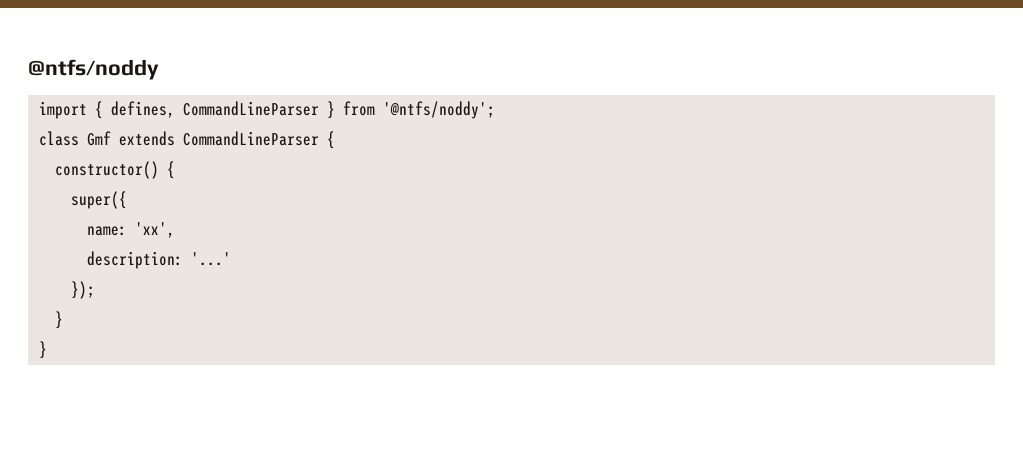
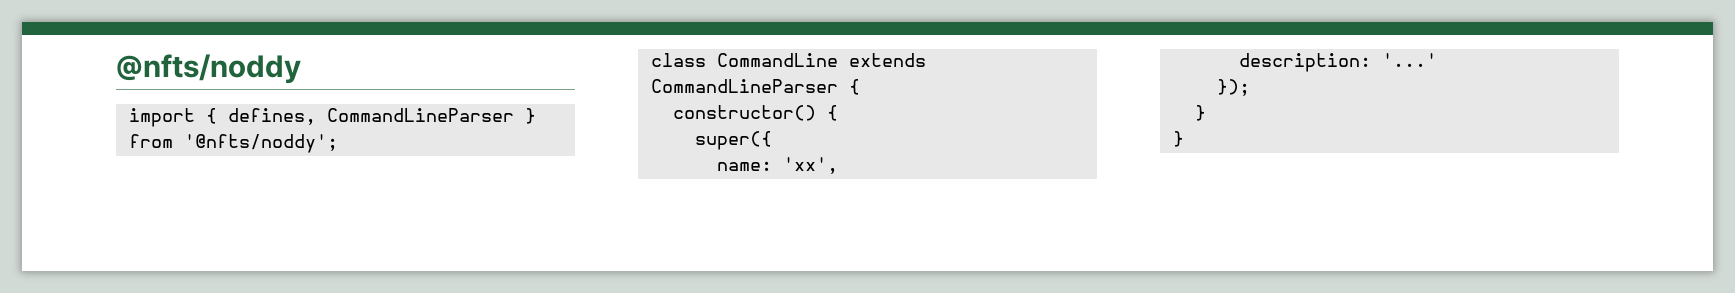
- @ntfs/noddy
+ @nfts/noddy
- import { defines, CommandLineParser } from '@ntfs/noddy';
+ import { defines, CommandLineParser } from '@nfts/noddy';
- class Gmf extends CommandLineParser {
+ class CommandLine extends CommandLineParser {

